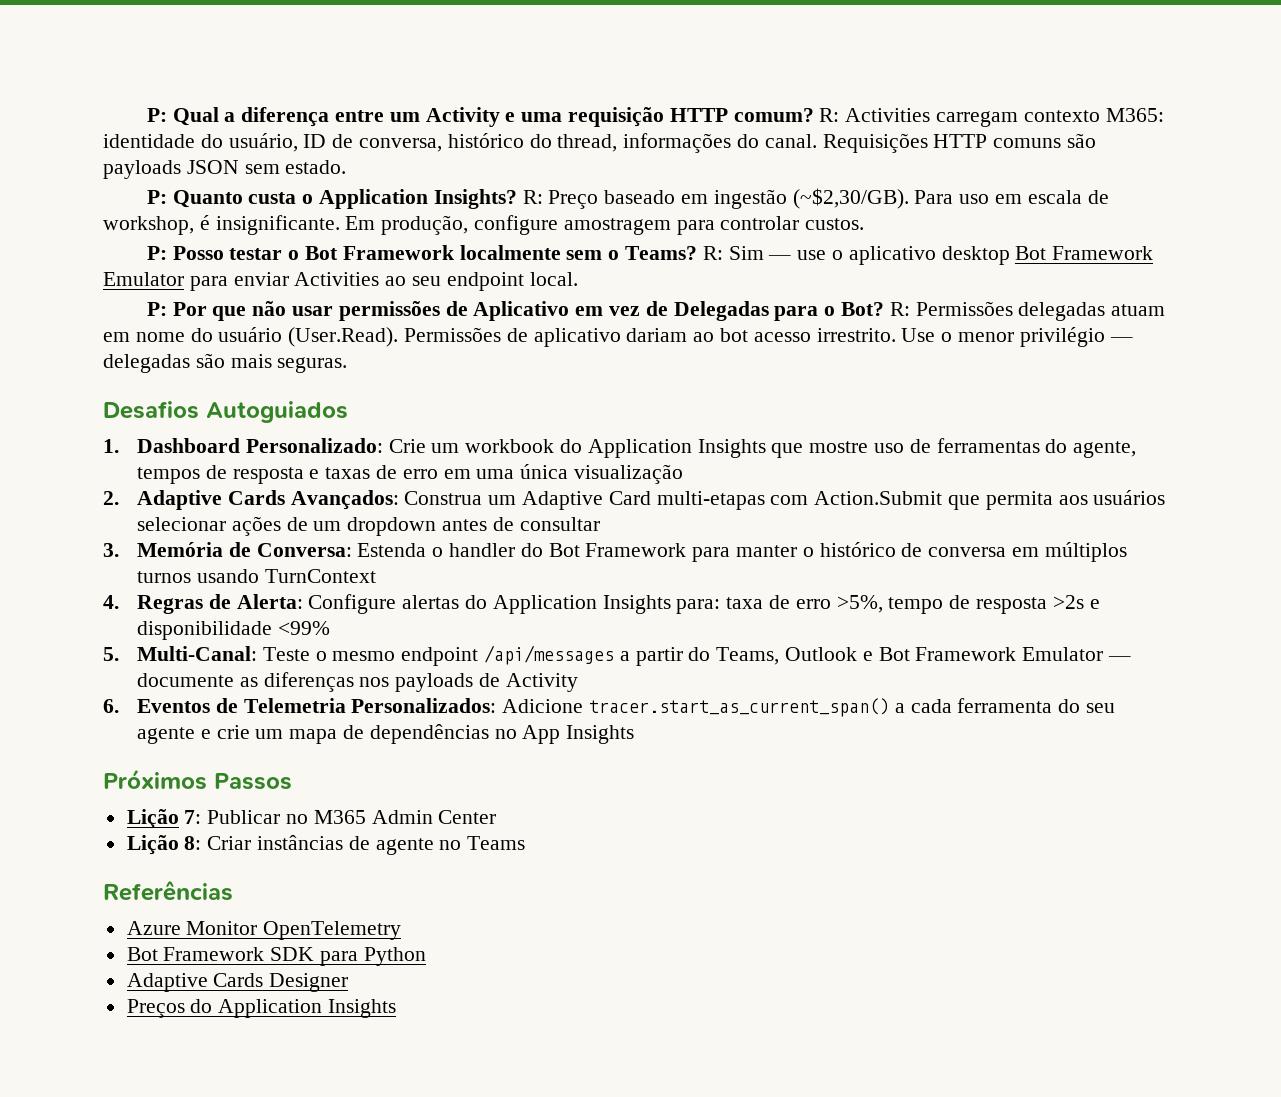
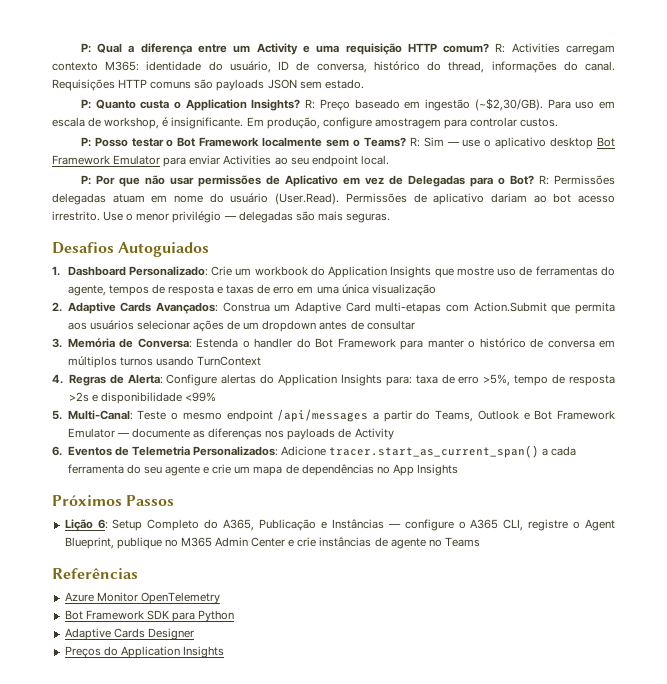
- Lição 7: Publicar no M365 Admin Center
- Lição 8: Criar instâncias de agente no Teams
+ Lição 6: Setup Completo do A365, Publicação e Instâncias — configure o A365 CLI, registre o Agent Blueprint, publique no M365 Admin Center e crie instâncias de agente no Teams

